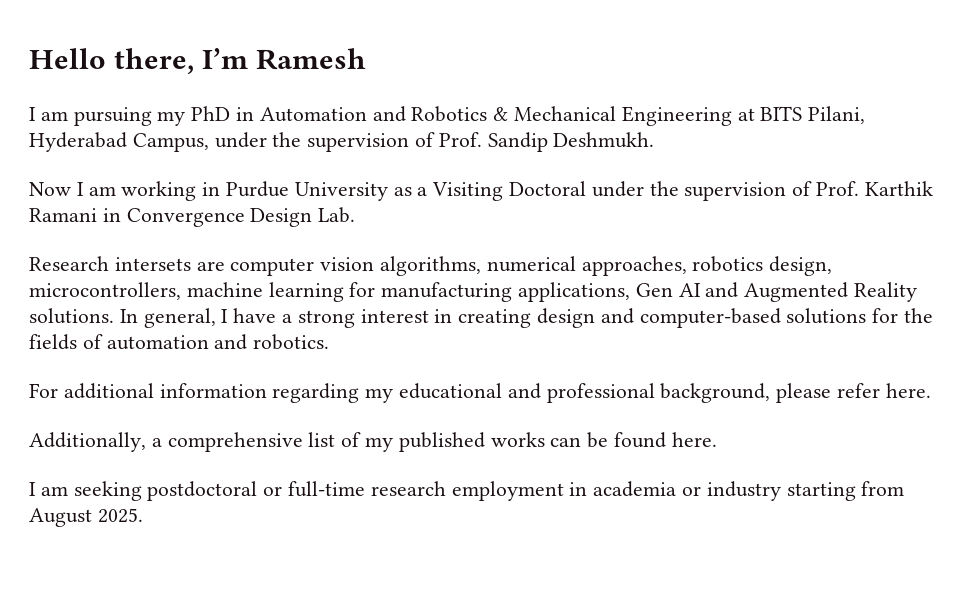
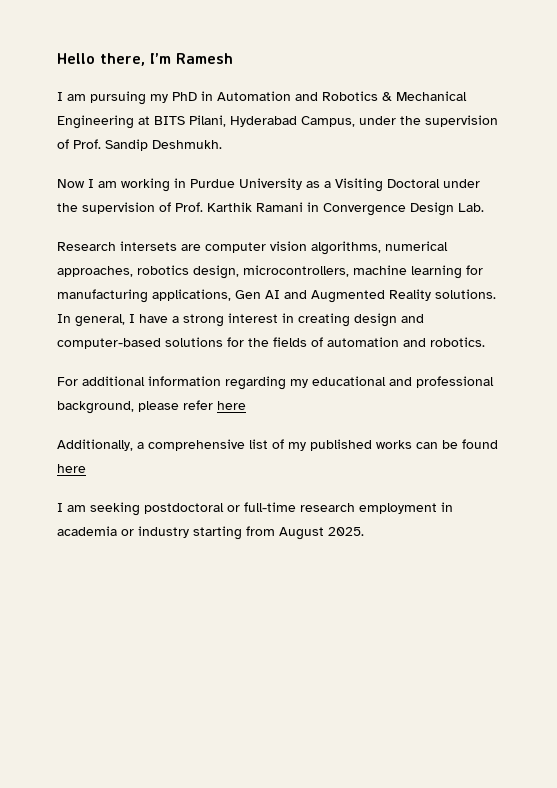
- For additional information regarding my educational and professional background, please refer here.
+ For additional information regarding my educational and professional background, please refer here
- Additionally, a comprehensive list of my published works can be found here.
+ Additionally, a comprehensive list of my published works can be found here

